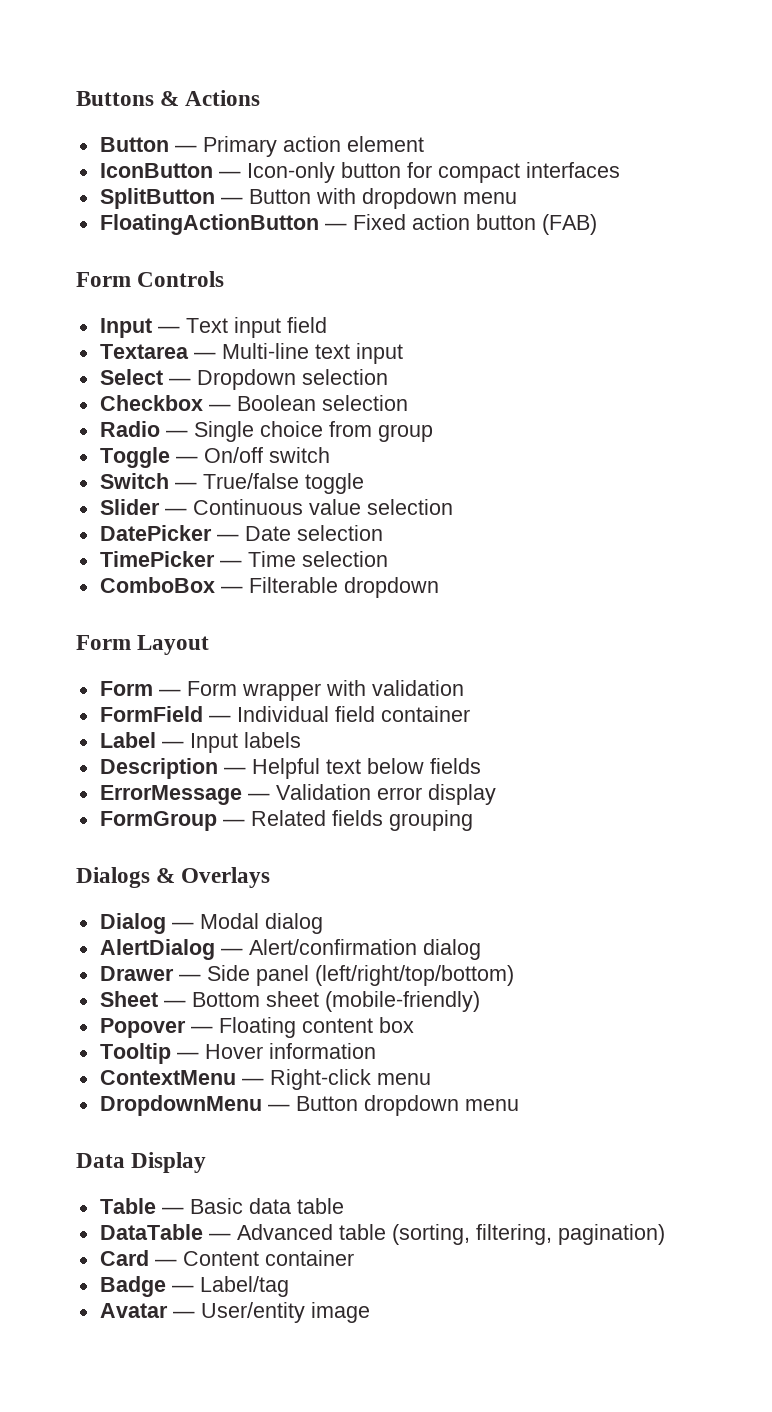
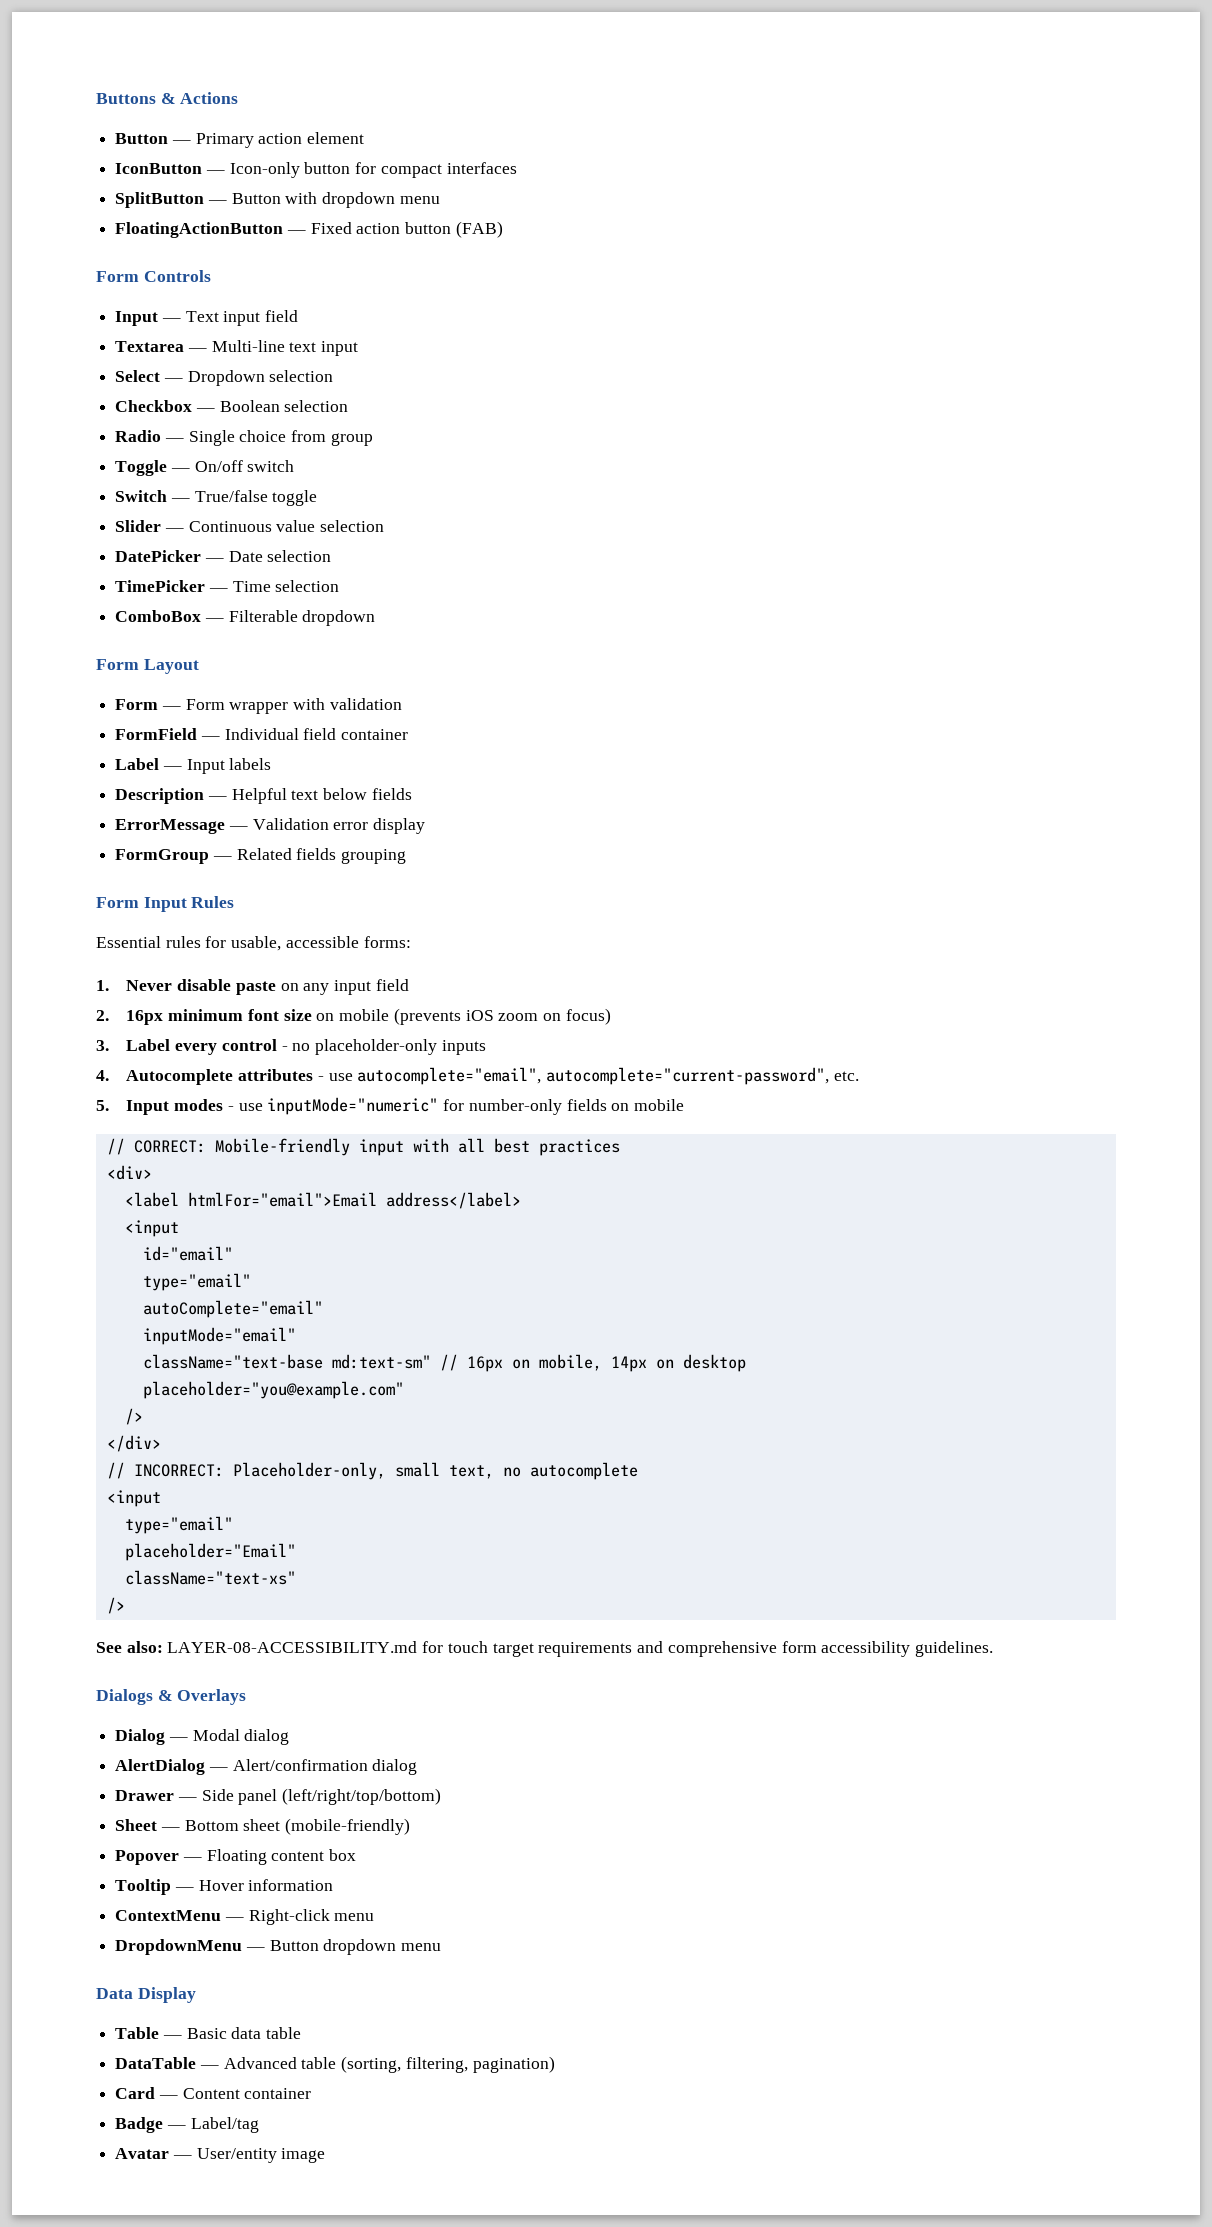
+ Form Input Rules
+ Essential rules for usable, accessible forms:
+ 1. Never disable paste on any input field
+ 2. 16px minimum font size on mobile (prevents iOS zoom on focus)
+ 3. Label every control - no placeholder-only inputs
+ 4. Autocomplete attributes - use autocomplete="email", autocomplete="current-password", etc.
+ 5. Input modes - use inputMode="numeric" for number-only fields on mobile
+ // CORRECT: Mobile-friendly input with all best practices
+ <div>
+ <label htmlFor="email">Email address</label>
+ <input
+ id="email"
+ type="email"
+ autoComplete="email"
+ inputMode="email"
+ className="text-base md:text-sm" // 16px on mobile, 14px on desktop
+ placeholder="you@example.com"
+ />
+ </div>
+ // INCORRECT: Placeholder-only, small text, no autocomplete
+ <input
+ type="email"
+ placeholder="Email"
+ className="text-xs"
+ />
+ See also: LAYER-08-ACCESSIBILITY.md for touch target requirements and comprehensive form accessibility guidelines.

